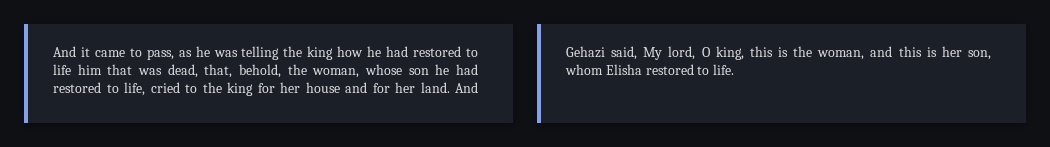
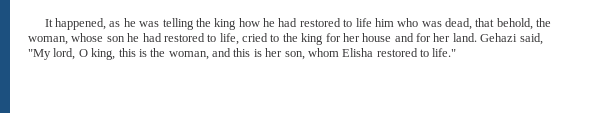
- And it came to pass, as he was telling the king how he had restored to life him that was dead, that, behold, the woman, whose son he had restored to life, cried to the king for her house and for her land.
+ It happened, as he was telling the king how he had restored to life him who was dead, that behold, the woman, whose son he had restored to life, cried to the king for her house and for her land.
- And Gehazi said, My lord, O king, this is the woman, and this is her son, whom Elisha restored to life.
+ Gehazi said, "My lord, O king, this is the woman, and this is her son, whom Elisha restored to life."

